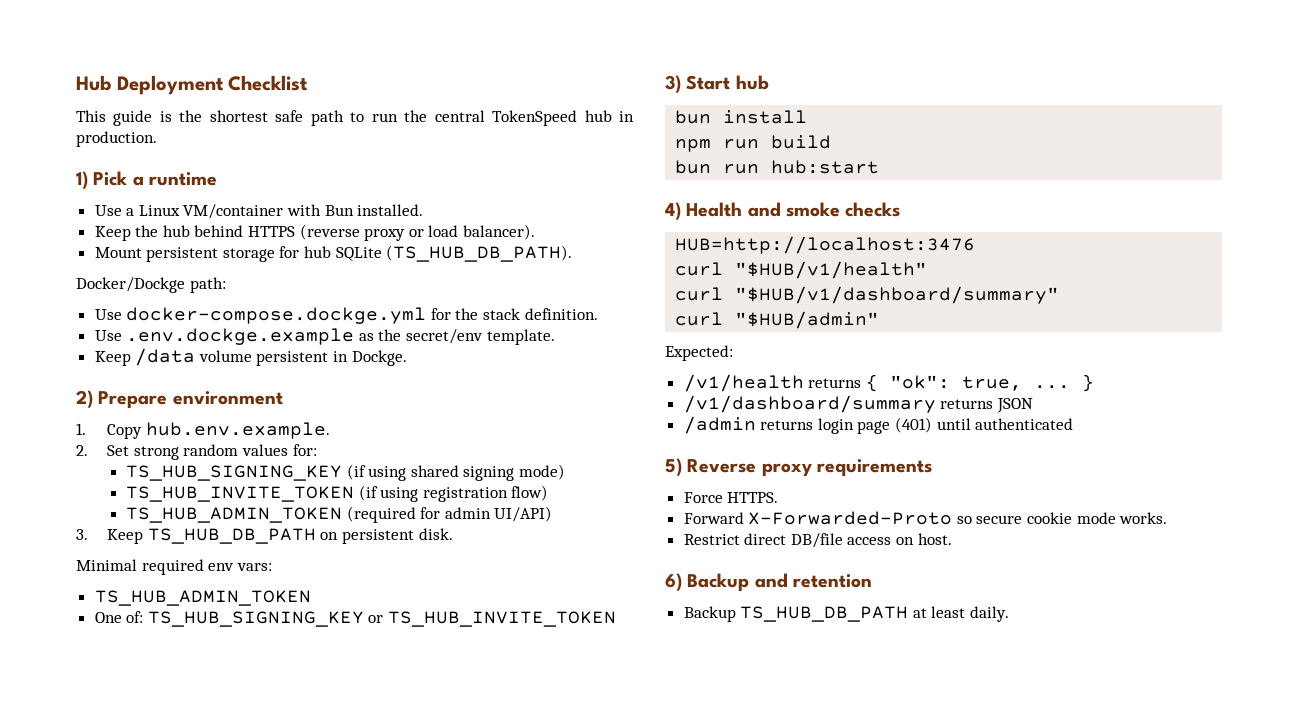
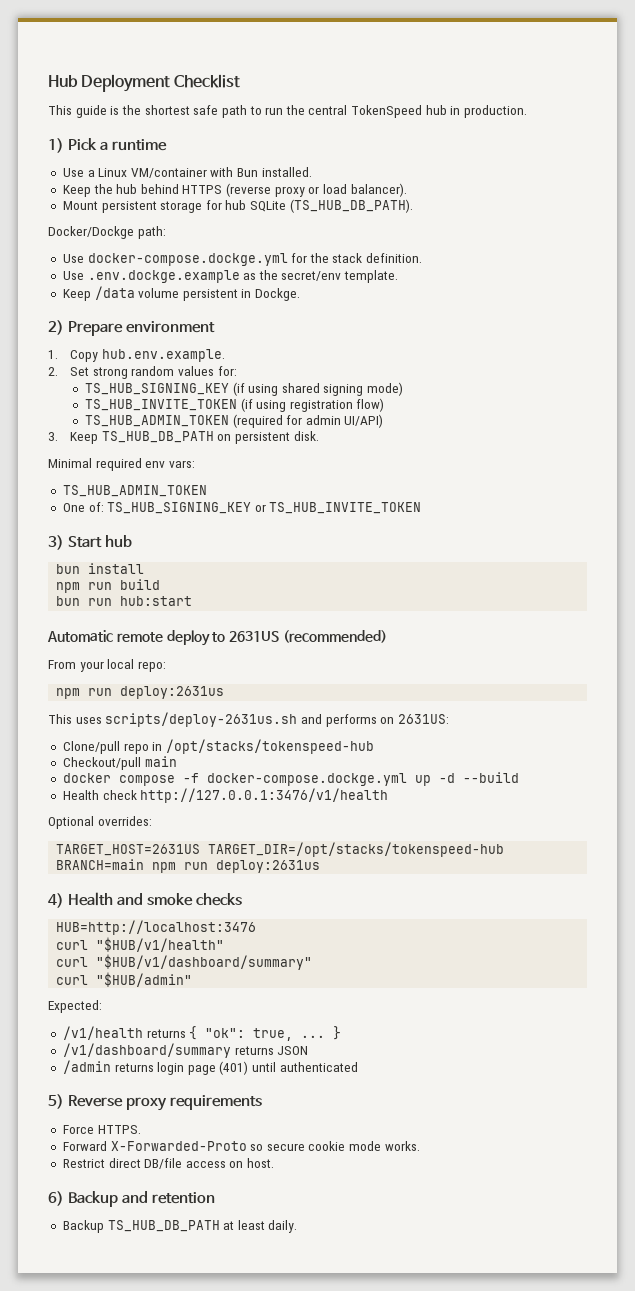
+ Automatic remote deploy to 2631US (recommended)
+ From your local repo:
+ npm run deploy:2631us
+ This uses scripts/deploy-2631us.sh and performs on 2631US:
+ Clone/pull repo in /opt/stacks/tokenspeed-hub
+ Checkout/pull main
+ docker compose -f docker-compose.dockge.yml up -d --build
+ Health check http://127.0.0.1:3476/v1/health
+ Optional overrides:
+ TARGET_HOST=2631US TARGET_DIR=/opt/stacks/tokenspeed-hub BRANCH=main npm run deploy:2631us

